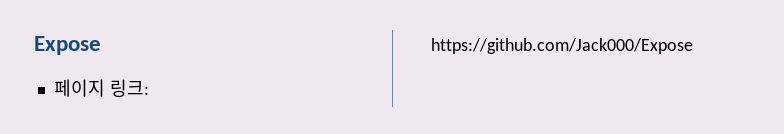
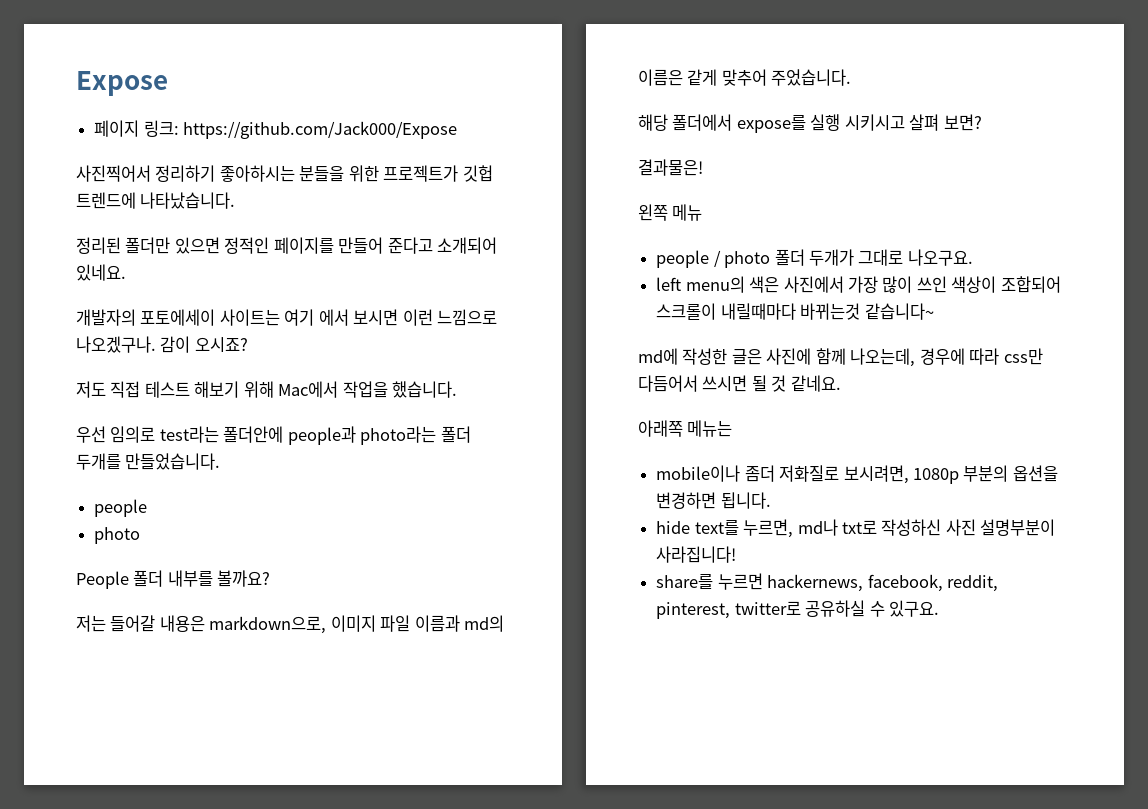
+ 사진찍어서 정리하기 좋아하시는 분들을 위한 프로젝트가 깃헙 트렌드에 나타났습니다.
+ 정리된 폴더만 있으면 정적인 페이지를 만들어 준다고 소개되어 있네요.
+ 개발자의 포토에세이 사이트는 여기 에서 보시면 이런 느낌으로 나오겠구나. 감이 오시죠?
+ 저도 직접 테스트 해보기 위해 Mac에서 작업을 했습니다.
+ 우선 임의로 test라는 폴더안에 people과 photo라는 폴더 두개를 만들었습니다.
+ people
+ photo
+ People 폴더 내부를 볼까요?
+ 저는 들어갈 내용은 markdown으로, 이미지 파일 이름과 md의 이름은 같게 맞추어 주었습니다.
+ 해당 폴더에서 expose를 실행 시키시고 살펴 보면?
+ 결과물은!
+ 왼쪽 메뉴
+ people / photo 폴더 두개가 그대로 나오구요.
+ left menu의 색은 사진에서 가장 많이 쓰인 색상이 조합되어 스크롤이 내릴때마다 바뀌는것 같습니다~
+ md에 작성한 글은 사진에 함께 나오는데, 경우에 따라 css만 다듬어서 쓰시면 될 것 같네요.
+ 아래쪽 메뉴는
+ mobile이나 좀더 저화질로 보시려면, 1080p 부분의 옵션을 변경하면 됩니다.
+ hide text를 누르면, md나 txt로 작성하신 사진 설명부분이 사라집니다!
+ share를 누르면 hackernews, facebook, reddit, pinterest, twitter로 공유하실 수 있구요.

